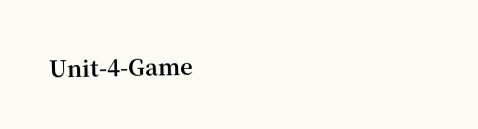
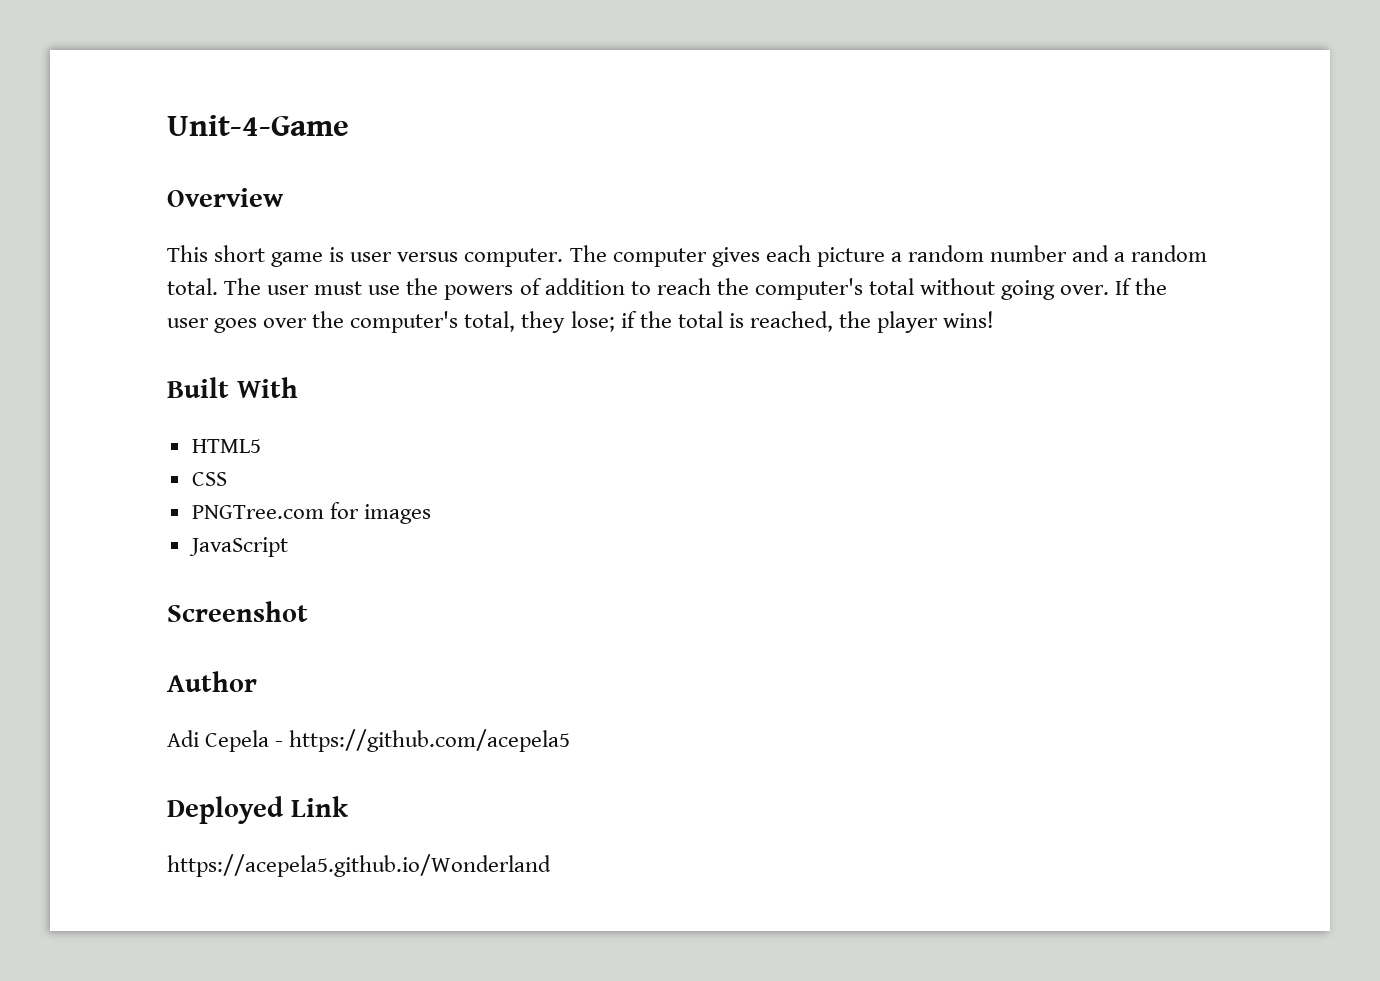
+ Overview
+ This short game is user versus computer. The computer gives each picture a random number and a random total. The user must use the powers of addition to reach the computer's total without going over. If the user goes over the computer's total, they lose; if the total is reached, the player wins!
+ Built With
+ HTML5
+ CSS
+ PNGTree.com for images
+ JavaScript
+ Screenshot
+ Author
+ Adi Cepela - https://github.com/acepela5
+ Deployed Link
+ https://acepela5.github.io/Wonderland

